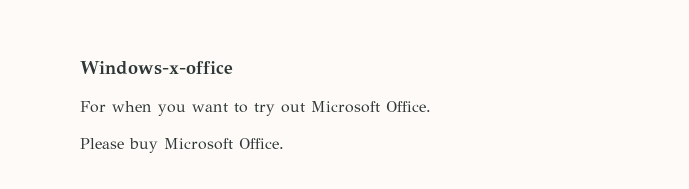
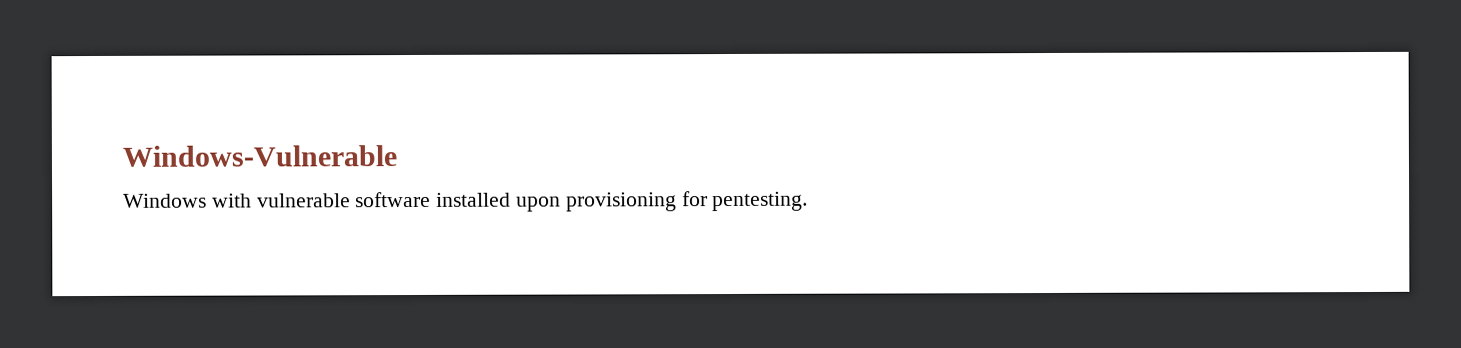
- Windows-x-office
- For when you want to try out Microsoft Office.
- Please buy Microsoft Office.
+ Windows-Vulnerable
+ Windows with vulnerable software installed upon provisioning for pentesting.

